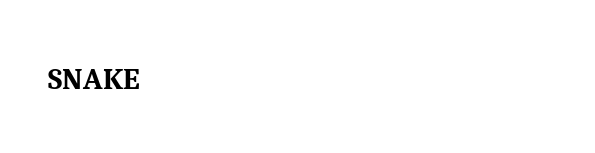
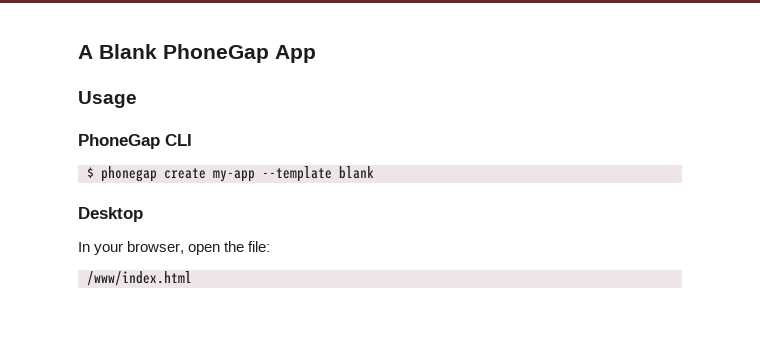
- SNAKE
+ A Blank PhoneGap App
+ Usage
+ PhoneGap CLI
+ $ phonegap create my-app --template blank
+ Desktop
+ In your browser, open the file:
+ /www/index.html

